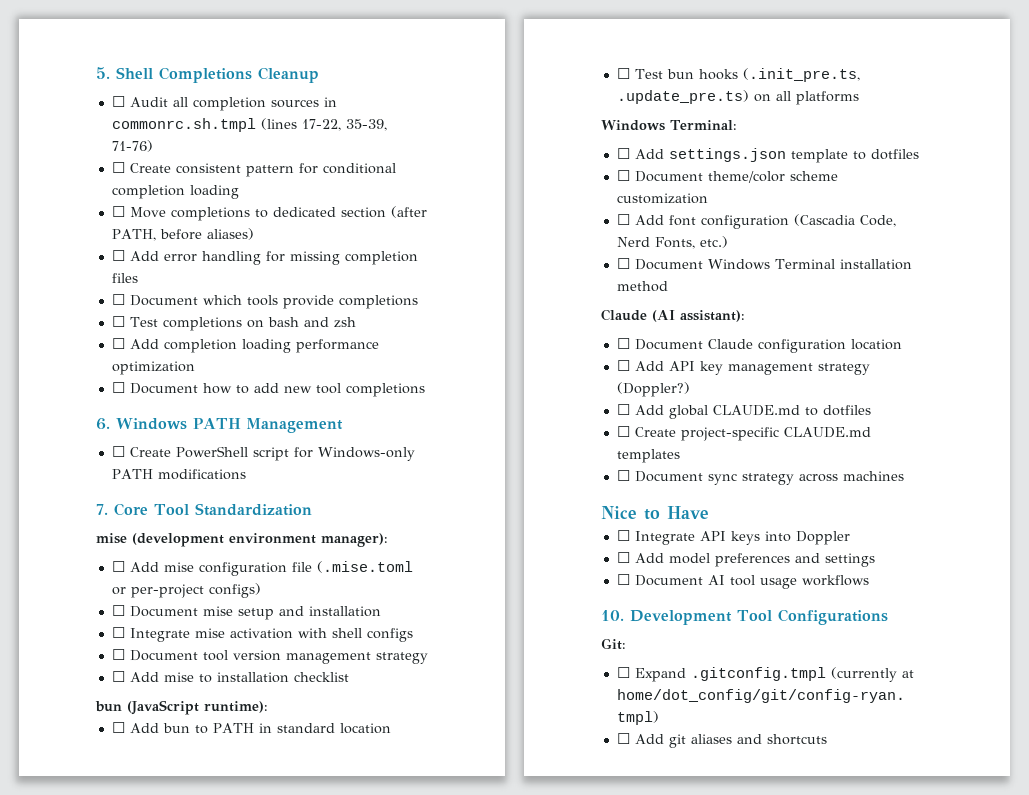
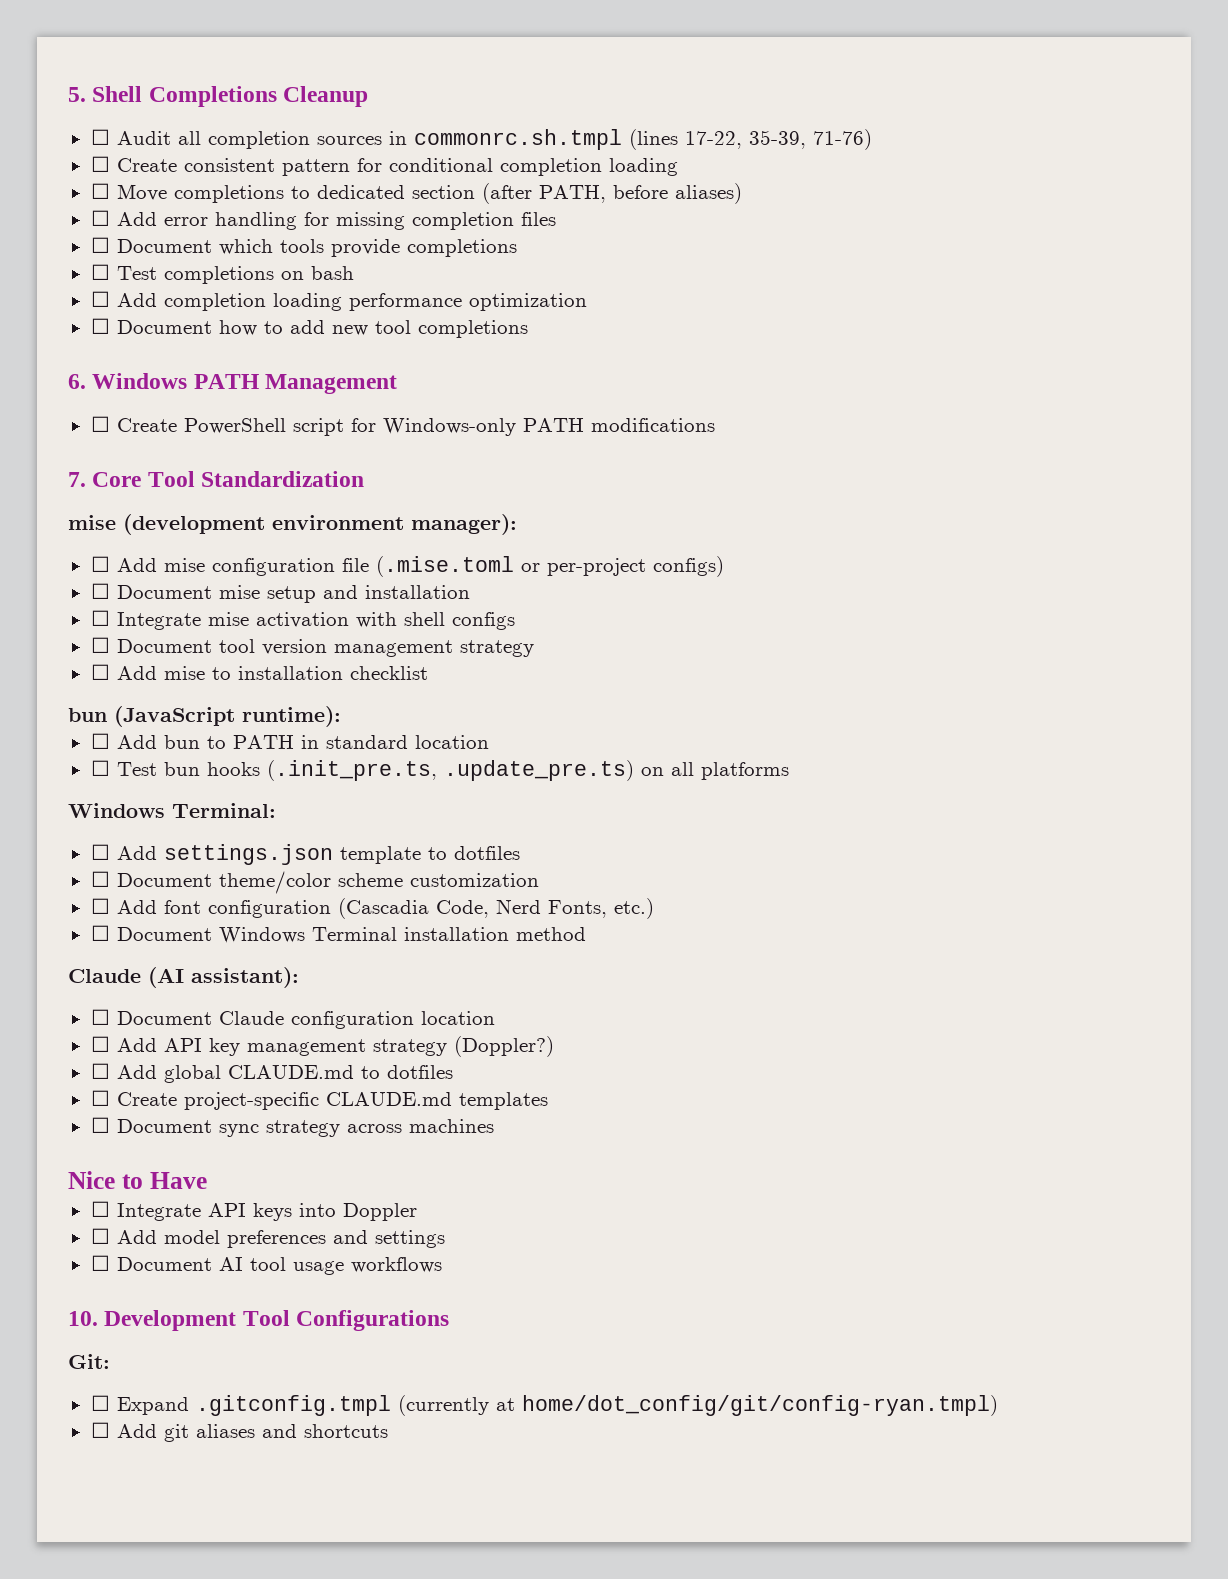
- ☐ Test completions on bash and zsh
+ ☐ Test completions on bash

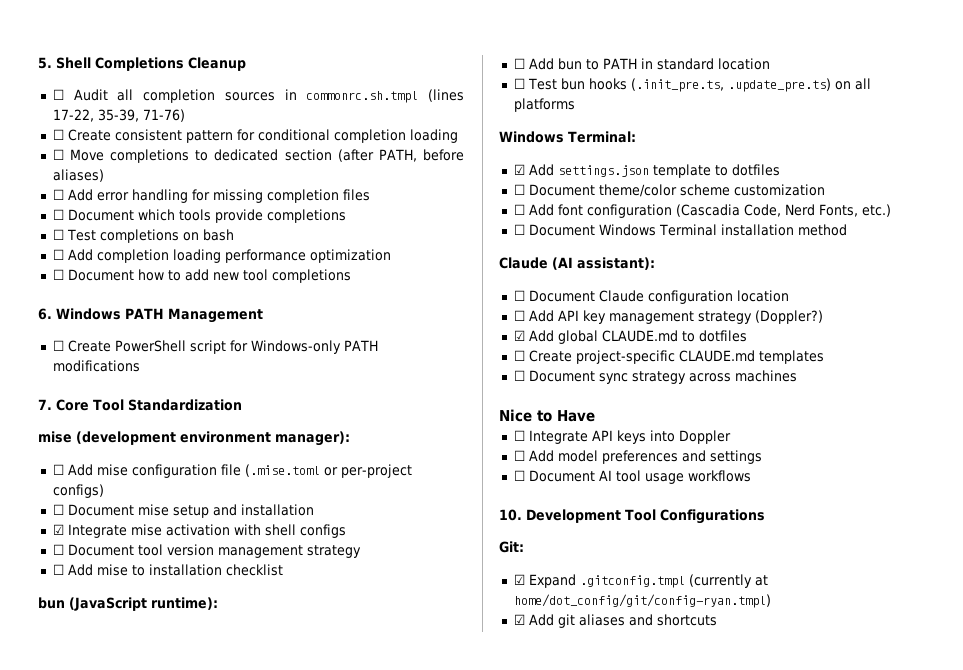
- ☐ Integrate mise activation with shell configs
+ ☑ Integrate mise activation with shell configs
- ☐ Add settings.json template to dotfiles
+ ☑ Add settings.json template to dotfiles
- ☐ Add global CLAUDE.md to dotfiles
+ ☑ Add global CLAUDE.md to dotfiles
- ☐ Expand .gitconfig.tmpl (currently at home/dot_config/git/config-ryan.tmpl)
+ ☑ Expand .gitconfig.tmpl (currently at home/dot_config/git/config-ryan.tmpl)
- ☐ Add git aliases and shortcuts
+ ☑ Add git aliases and shortcuts

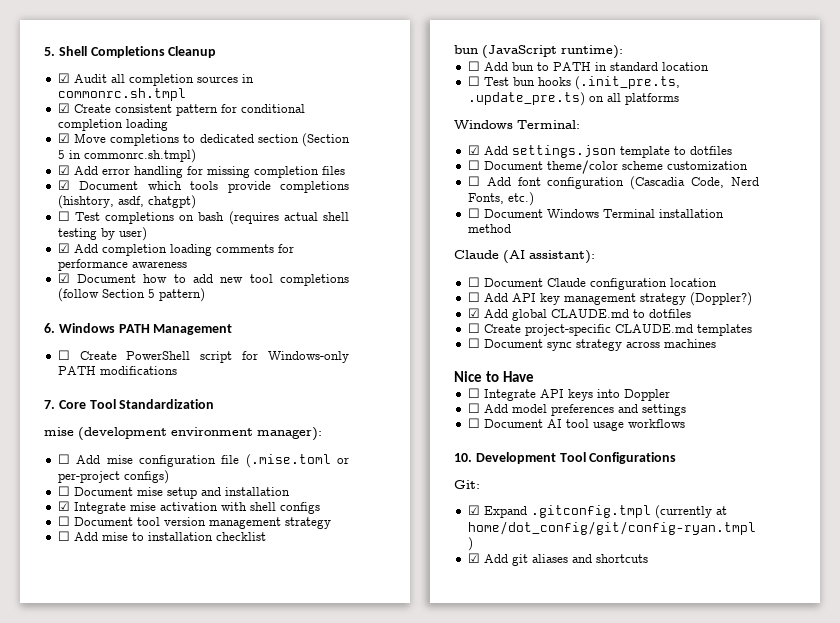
- ☐ Audit all completion sources in commonrc.sh.tmpl (lines 17-22, 35-39, 71-76)
- ☐ Create consistent pattern for conditional completion loading
+ ☑ Audit all completion sources in commonrc.sh.tmpl
+ ☑ Create consistent pattern for conditional completion loading
- ☐ Move completions to dedicated section (after PATH, before aliases)
- ☐ Add error handling for missing completion files
+ ☑ Move completions to dedicated section (Section 5 in commonrc.sh.tmpl)
+ ☑ Add error handling for missing completion files
- ☐ Document which tools provide completions
+ ☑ Document which tools provide completions (hishtory, asdf, chatgpt)
- ☐ Test completions on bash
- ☐ Add completion loading performance optimization
- ☐ Document how to add new tool completions
+ ☐ Test completions on bash (requires actual shell testing by user)
+ ☑ Add completion loading comments for performance awareness
+ ☑ Document how to add new tool completions (follow Section 5 pattern)

